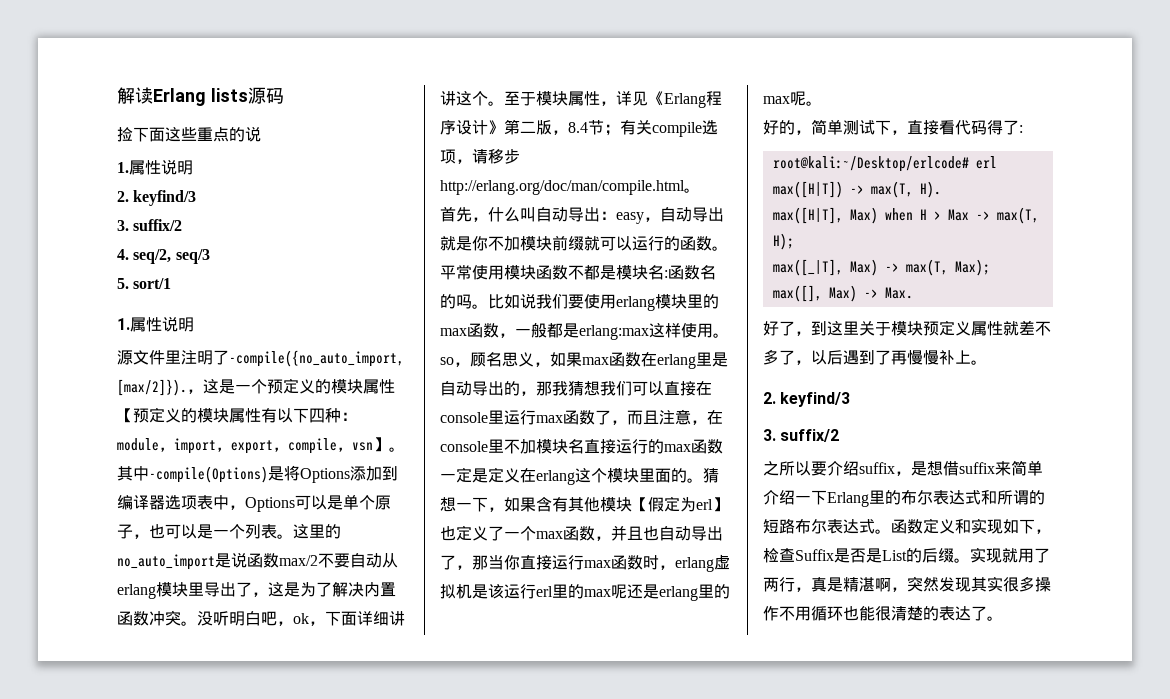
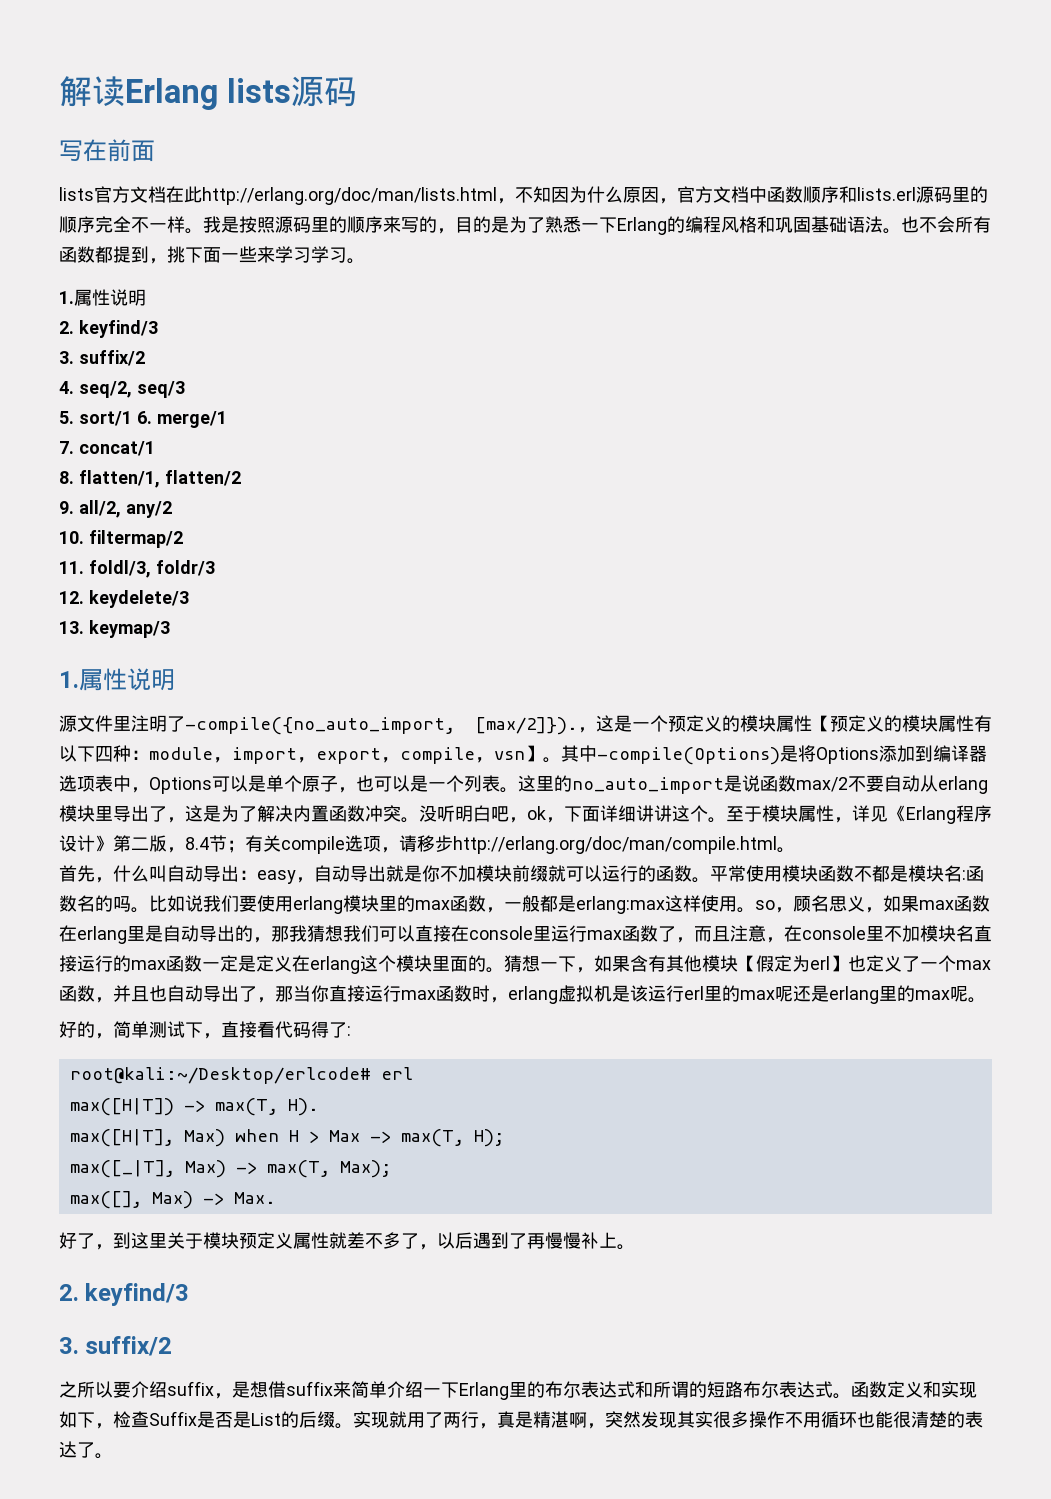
- 捡下面这些重点的说
+ 写在前面
+ lists官方文档在此http://erlang.org/doc/man/lists.html，不知因为什么原因，官方文档中函数顺序和lists.erl源码里的顺序完全不一样。我是按照源码里的顺序来写的，目的是为了熟悉一下Erlang的编程风格和巩固基础语法。也不会所有函数都提到，挑下面一些来学习学习。
- 5. sort/1
+ 5. sort/1 6. merge/1
+ 7. concat/1
+ 8. flatten/1, flatten/2
+ 9. all/2, any/2
+ 10. filtermap/2
+ 11. foldl/3, foldr/3
+ 12. keydelete/3
+ 13. keymap/3

